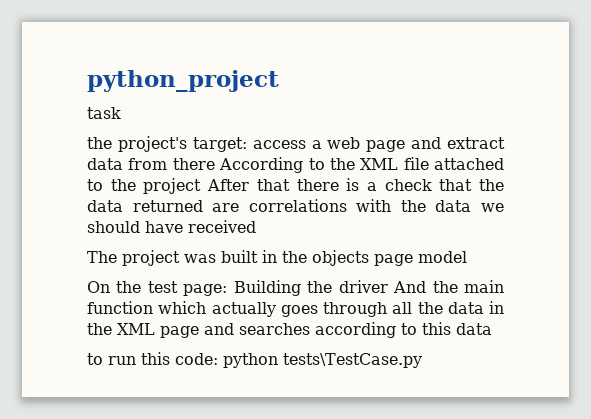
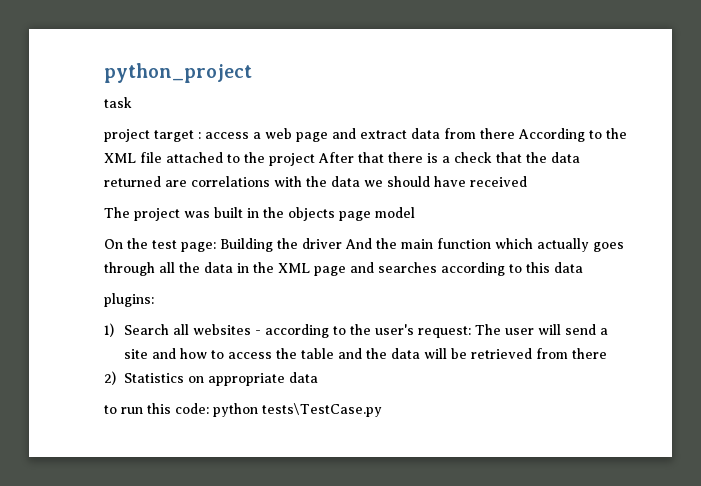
- the project's target: access a web page and extract data from there According to the XML file attached to the project After that there is a check that the data returned are correlations with the data we should have received
+ project target : access a web page and extract data from there According to the XML file attached to the project After that there is a check that the data returned are correlations with the data we should have received
+ plugins:
+ 1) Search all websites - according to the user's request: The user will send a site and how to access the table and the data will be retrieved from there
+ 2) Statistics on appropriate data

